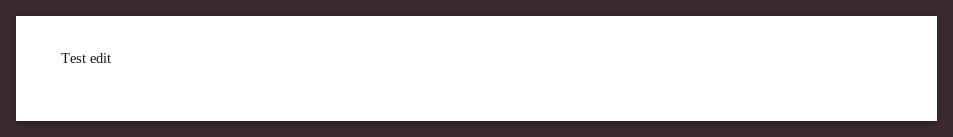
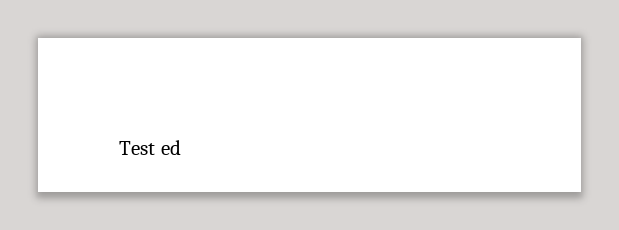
- Test edit
+ Test ed

